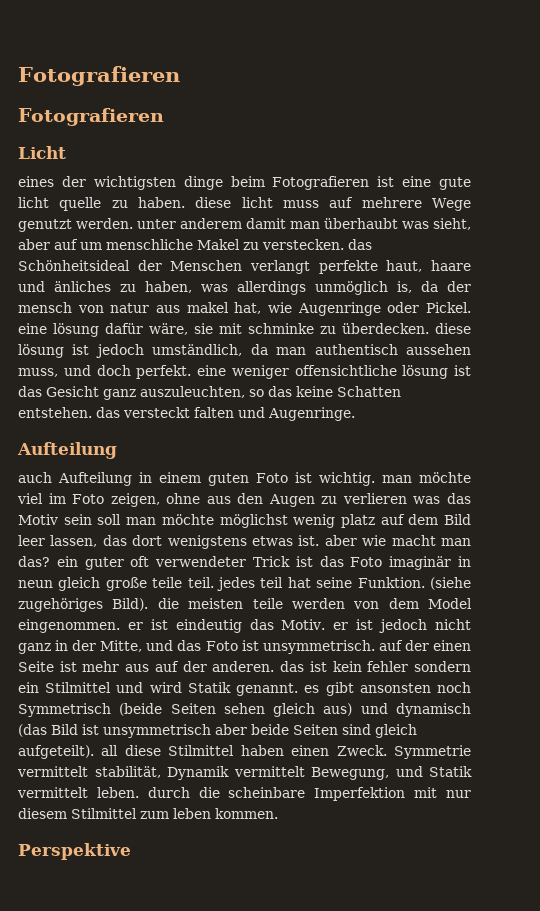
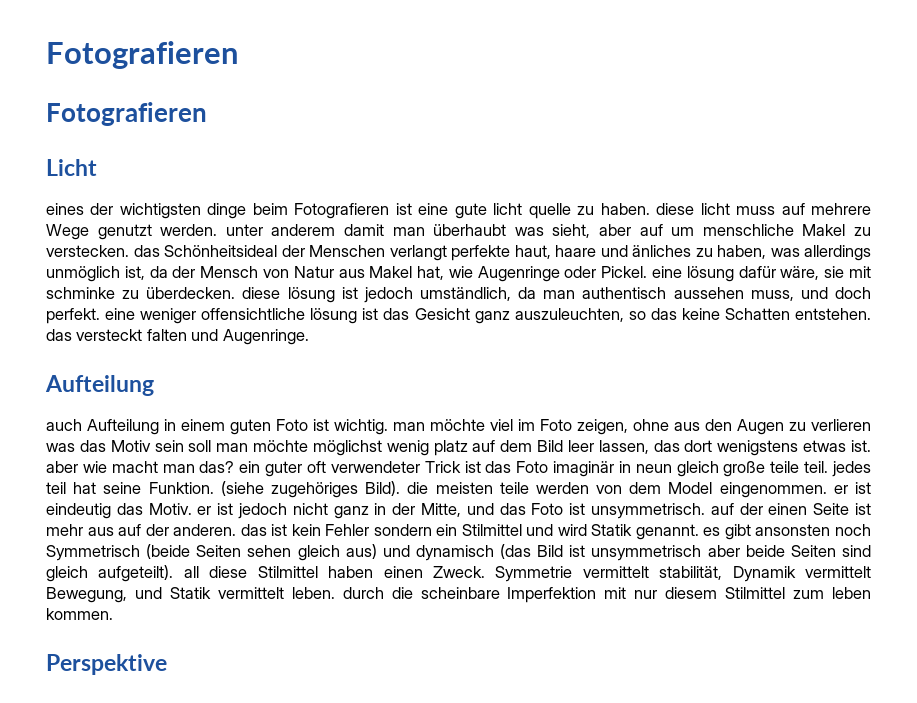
- eines der wichtigsten dinge beim Fotografieren ist eine gute licht quelle zu haben. diese licht muss auf mehrere Wege genutzt werden. unter anderem damit man überhaubt was sieht, aber auf um menschliche Makel zu verstecken. das Schönheitsideal der Menschen verlangt perfekte haut, haare und änliches zu haben, was allerdings unmöglich is, da der mensch von natur aus makel hat, wie Augenringe oder Pickel. eine lösung dafür wäre, sie mit schminke zu überdecken. diese lösung ist jedoch umständlich, da man authentisch aussehen muss, und doch perfekt. eine weniger offensichtliche lösung ist das Gesicht ganz auszuleuchten, so das keine Schatten entstehen. das versteckt falten und Augenringe.
+ eines der wichtigsten dinge beim Fotografieren ist eine gute licht quelle zu haben. diese licht muss auf mehrere Wege genutzt werden. unter anderem damit man überhaubt was sieht, aber auf um menschliche Makel zu verstecken. das Schönheitsideal der Menschen verlangt perfekte haut, haare und änliches zu haben, was allerdings unmöglich ist, da der Mensch von Natur aus Makel hat, wie Augenringe oder Pickel. eine lösung dafür wäre, sie mit schminke zu überdecken. diese lösung ist jedoch umständlich, da man authentisch aussehen muss, und doch perfekt. eine weniger offensichtliche lösung ist das Gesicht ganz auszuleuchten, so das keine Schatten entstehen. das versteckt falten und Augenringe.
- (siehe zugehöriges Bild). die meisten teile werden von dem Model eingenommen. er ist eindeutig das Motiv. er ist jedoch nicht ganz in der Mitte, und das Foto ist unsymmetrisch. auf der einen Seite ist mehr aus auf der anderen. das ist kein fehler sondern ein Stilmittel und wird Statik genannt. es gibt ansonsten noch Symmetrisch (beide Seiten sehen gleich aus) und dynamisch (das Bild ist unsymmetrisch aber beide Seiten sind gleich aufgeteilt). all diese Stilmittel haben einen Zweck.
+ (siehe zugehöriges Bild). die meisten teile werden von dem Model eingenommen. er ist eindeutig das Motiv. er ist jedoch nicht ganz in der Mitte, und das Foto ist unsymmetrisch. auf der einen Seite ist mehr aus auf der anderen. das ist kein Fehler sondern ein Stilmittel und wird Statik genannt. es gibt ansonsten noch Symmetrisch (beide Seiten sehen gleich aus) und dynamisch (das Bild ist unsymmetrisch aber beide Seiten sind gleich aufgeteilt). all diese Stilmittel haben einen Zweck.

